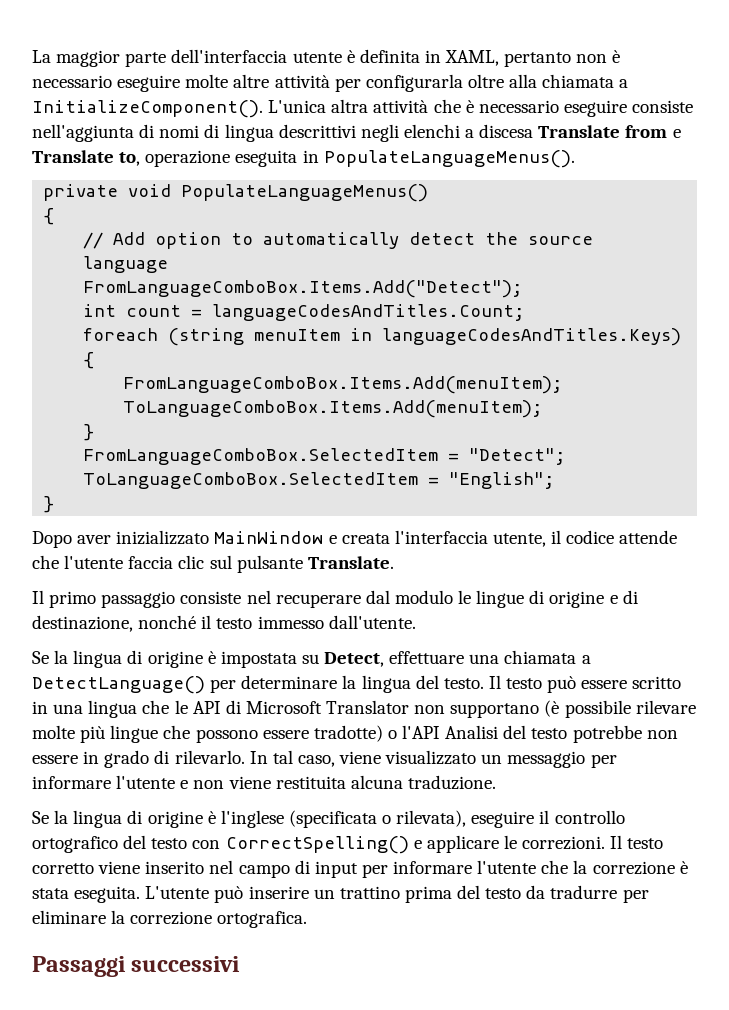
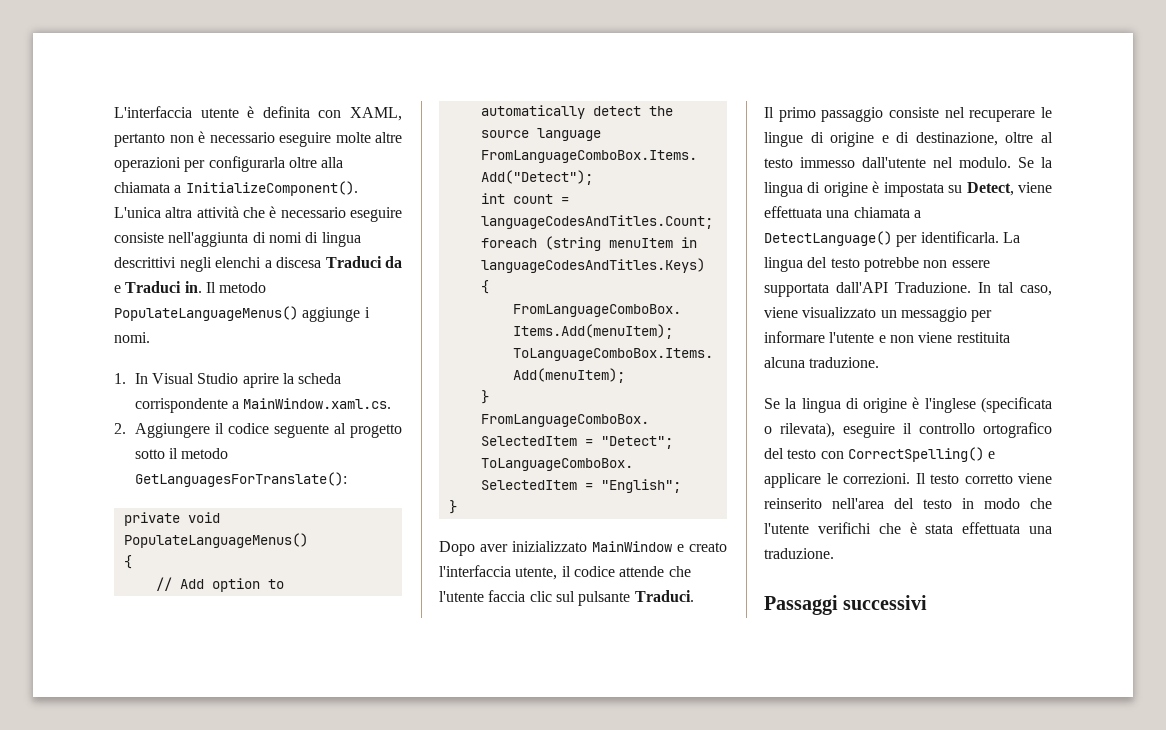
- La maggior parte dell'interfaccia utente è definita in XAML, pertanto non è necessario eseguire molte altre attività per configurarla oltre alla chiamata a InitializeComponent().
+ L'interfaccia utente è definita con XAML, pertanto non è necessario eseguire molte altre operazioni per configurarla oltre alla chiamata a InitializeComponent().
- L'unica altra attività che è necessario eseguire consiste nell'aggiunta di nomi di lingua descrittivi negli elenchi a discesa Translate from e Translate to, operazione eseguita in PopulateLanguageMenus().
+ L'unica altra attività che è necessario eseguire consiste nell'aggiunta di nomi di lingua descrittivi negli elenchi a discesa Traduci da e Traduci in. Il metodo PopulateLanguageMenus() aggiunge i nomi.
+ 1. In Visual Studio aprire la scheda corrispondente a MainWindow.xaml.cs.
+ 2. Aggiungere il codice seguente al progetto sotto il metodo GetLanguagesForTranslate():
- Dopo aver inizializzato MainWindow e creata l'interfaccia utente, il codice attende che l'utente faccia clic sul pulsante Translate.
+ Dopo aver inizializzato MainWindow e creato l'interfaccia utente, il codice attende che l'utente faccia clic sul pulsante Traduci.
- Il primo passaggio consiste nel recuperare dal modulo le lingue di origine e di destinazione, nonché il testo immesso dall'utente.
- Se la lingua di origine è impostata su Detect, effettuare una chiamata a DetectLanguage() per determinare la lingua del testo. Il testo può essere scritto in una lingua che le API di Microsoft Translator non supportano (è possibile rilevare molte più lingue che possono essere tradotte) o l'API Analisi del testo potrebbe non essere in grado di rilevarlo.
+ Il primo passaggio consiste nel recuperare le lingue di origine e di destinazione, oltre al testo immesso dall'utente nel modulo. Se la lingua di origine è impostata su Detect, viene effettuata una chiamata a DetectLanguage() per identificarla. La lingua del testo potrebbe non essere supportata dall'API Traduzione.
- Il testo corretto viene inserito nel campo di input per informare l'utente che la correzione è stata eseguita. L'utente può inserire un trattino prima del testo da tradurre per eliminare la correzione ortografica.
+ Il testo corretto viene reinserito nell'area del testo in modo che l'utente verifichi che è stata effettuata una traduzione.

